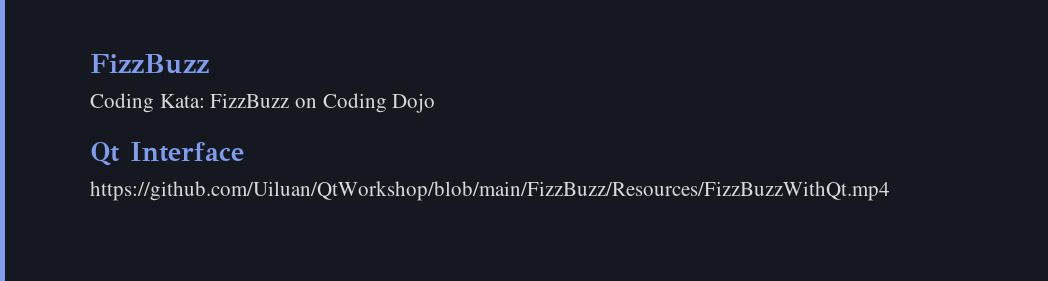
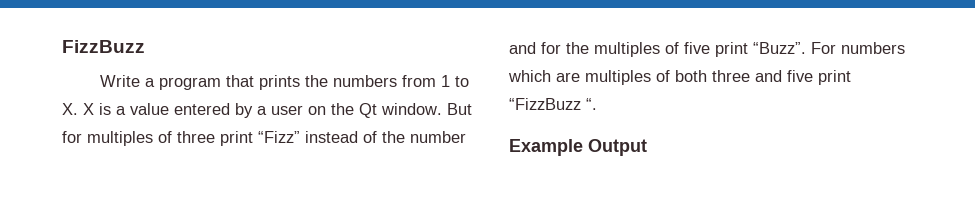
- Coding Kata: FizzBuzz on Coding Dojo
- Qt Interface
- https://github.com/Uiluan/QtWorkshop/blob/main/FizzBuzz/Resources/FizzBuzzWithQt.mp4
+ Write a program that prints the numbers from 1 to X. X is a value entered by a user on the Qt window. But for multiples of three print “Fizz” instead of the number and for the multiples of five print “Buzz”. For numbers which are multiples of both three and five print “FizzBuzz “.
+ Example Output

